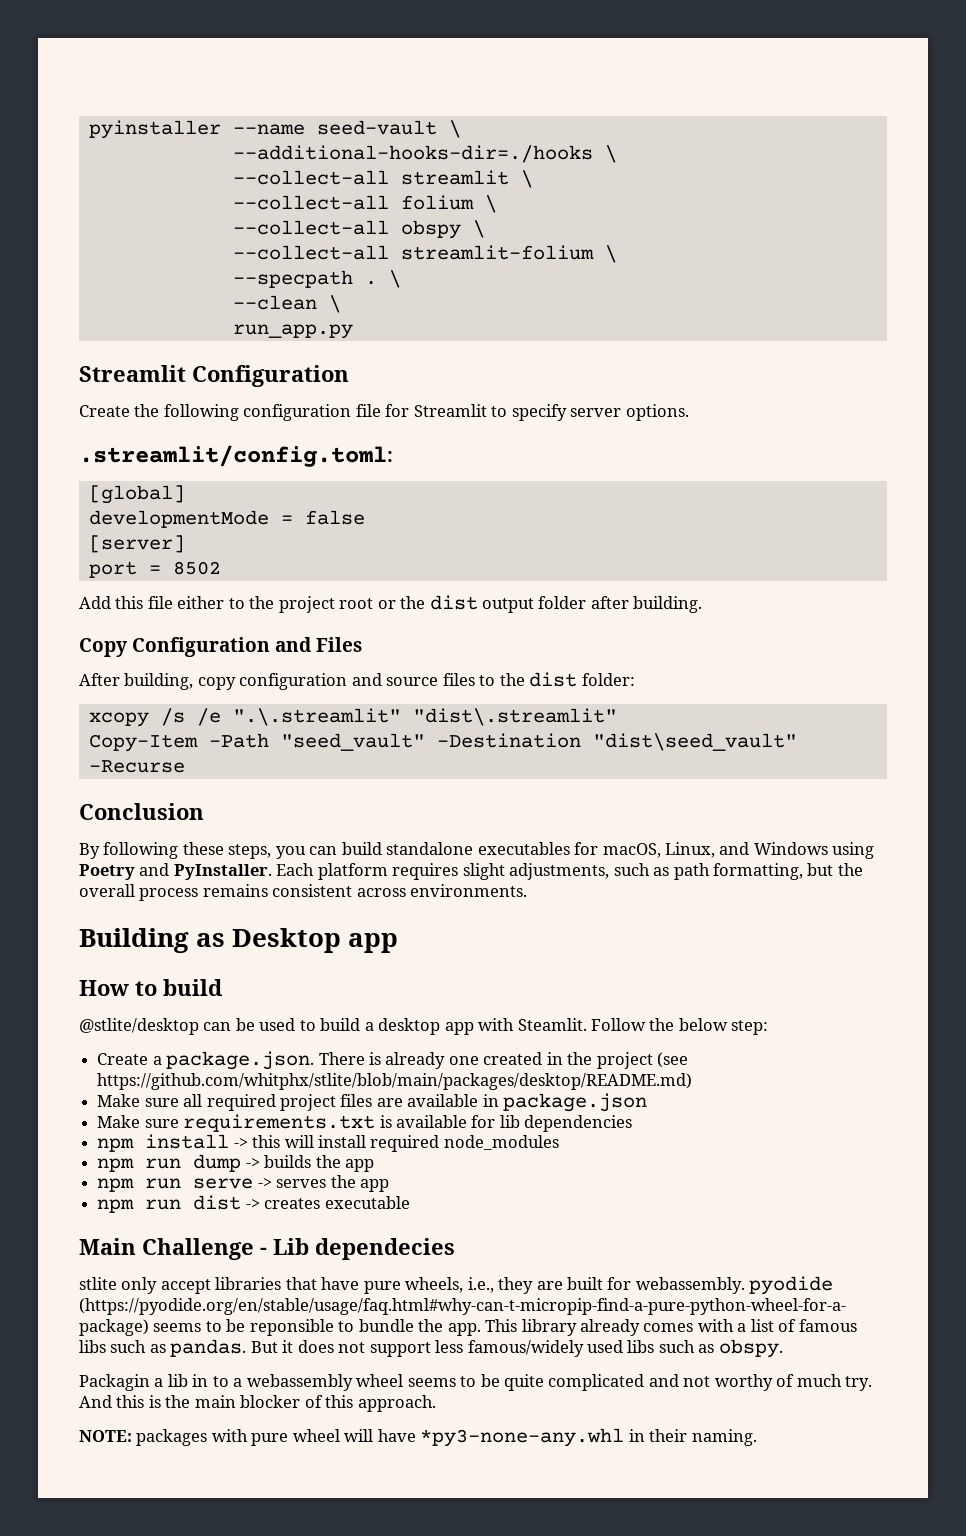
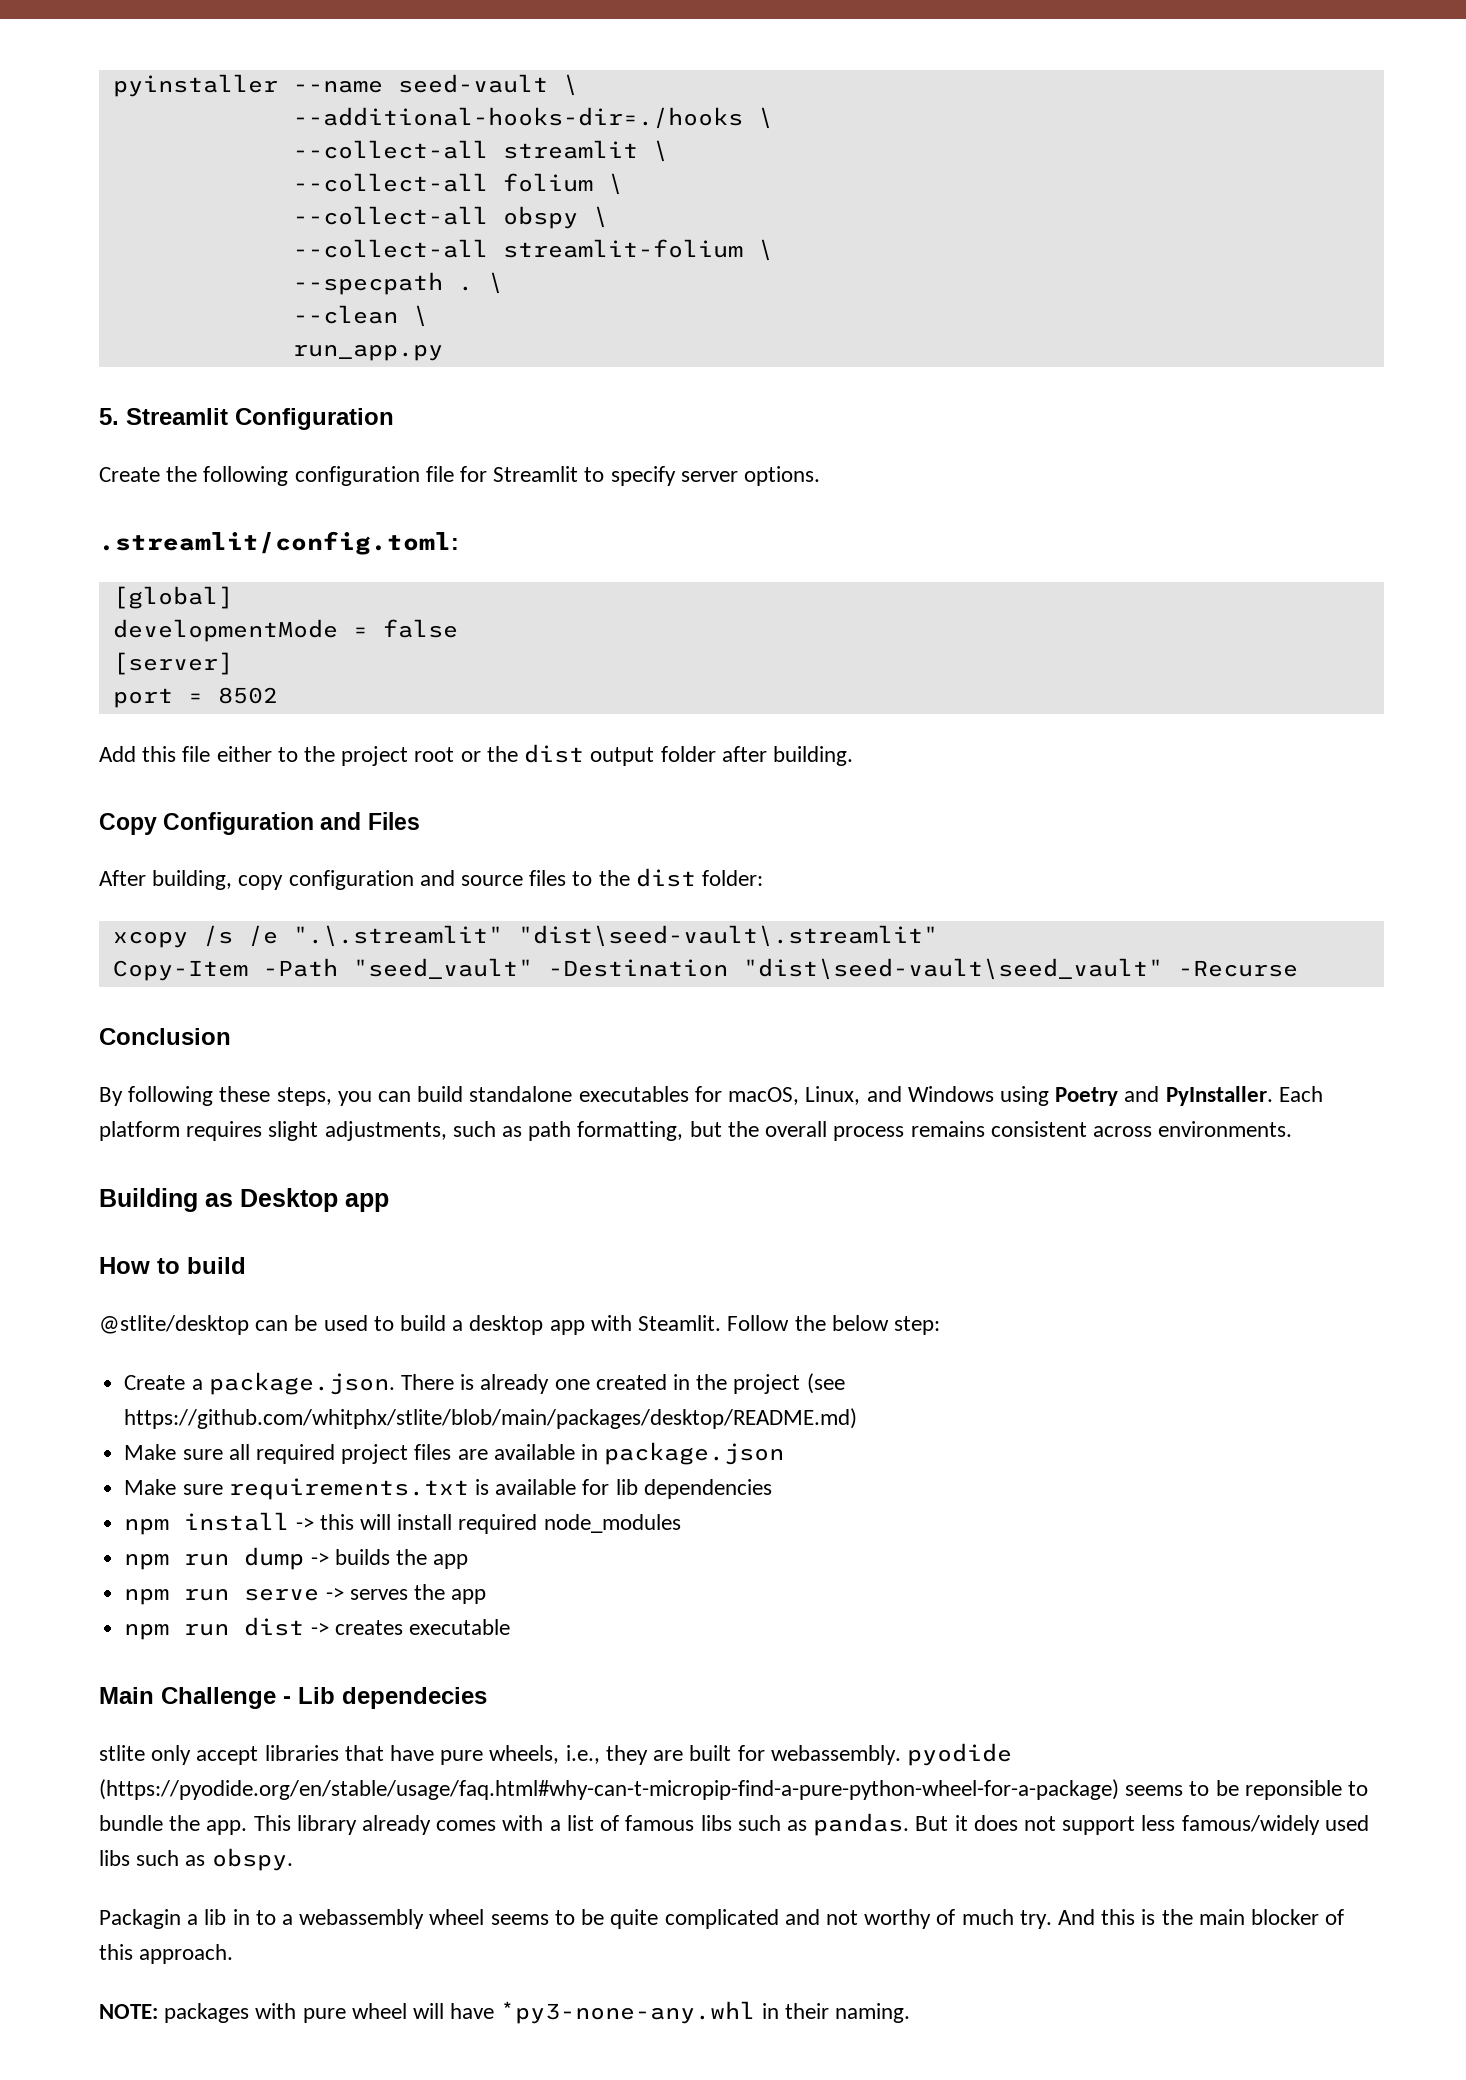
- Streamlit Configuration
+ 5. Streamlit Configuration
- xcopy /s /e ".\.streamlit" "dist\.streamlit"
+ xcopy /s /e ".\.streamlit" "dist\seed-vault\.streamlit"
- Copy-Item -Path "seed_vault" -Destination "dist\seed_vault" -Recurse
+ Copy-Item -Path "seed_vault" -Destination "dist\seed-vault\seed_vault" -Recurse

